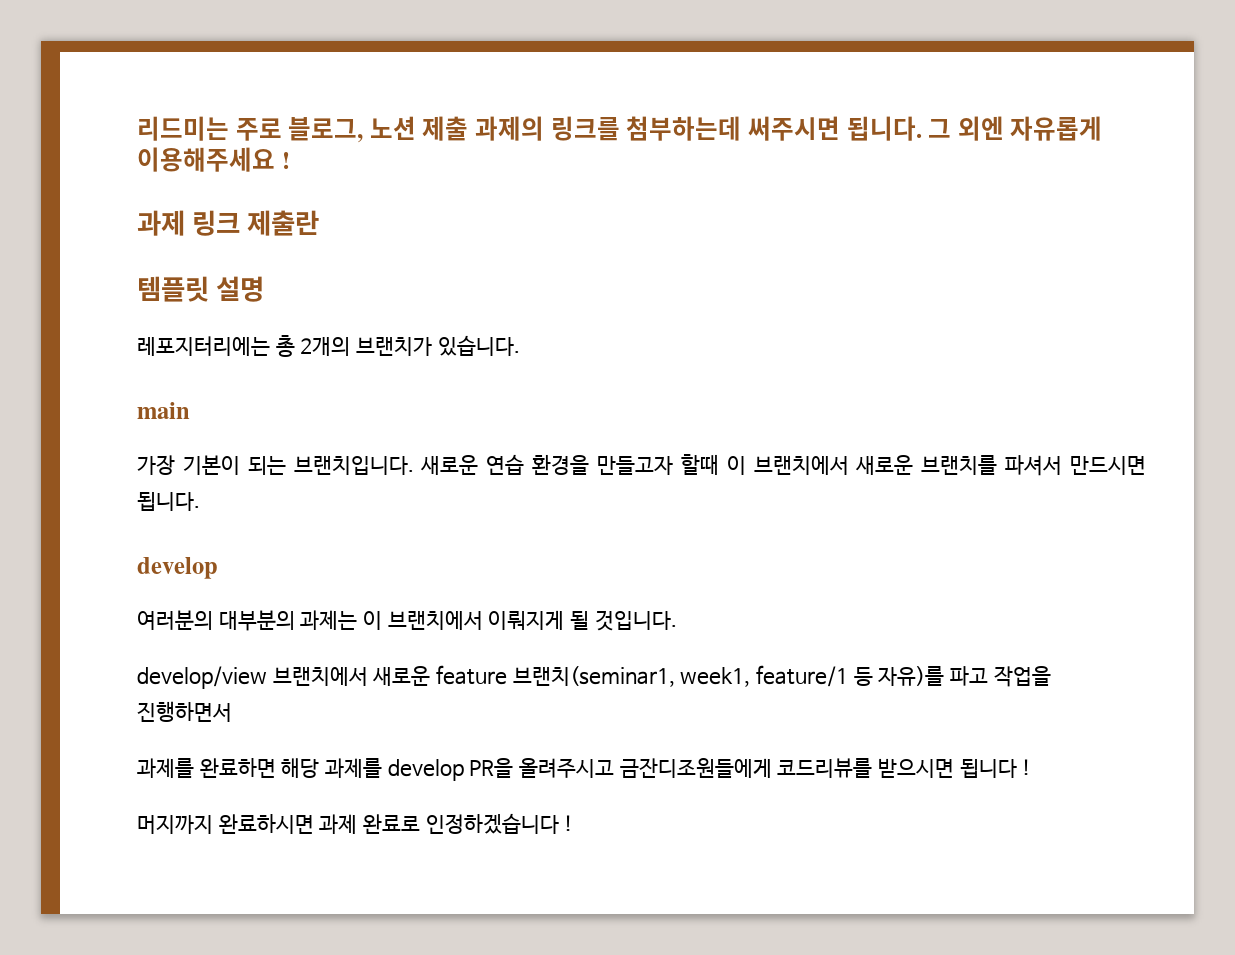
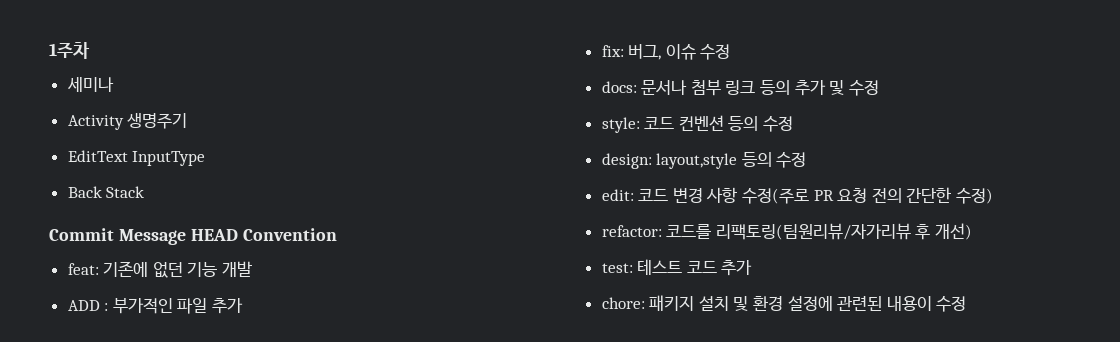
- 리드미는 주로 블로그, 노션 제출 과제의 링크를 첨부하는데 써주시면 됩니다. 그 외엔 자유롭게 이용해주세요 !
- 과제 링크 제출란
- 템플릿 설명
- 레포지터리에는 총 2개의 브랜치가 있습니다.
- main
- 가장 기본이 되는 브랜치입니다. 새로운 연습 환경을 만들고자 할때 이 브랜치에서 새로운 브랜치를 파셔서 만드시면 됩니다.
- develop
- 여러분의 대부분의 과제는 이 브랜치에서 이뤄지게 될 것입니다.
- develop/view 브랜치에서 새로운 feature 브랜치(seminar1, week1, feature/1 등 자유)를 파고 작업을 진행하면서
- 과제를 완료하면 해당 과제를 develop PR을 올려주시고 금잔디조원들에게 코드리뷰를 받으시면 됩니다 !
- 머지까지 완료하시면 과제 완료로 인정하겠습니다 !
+ 1주차
+ 세미나
+ Activity 생명주기
+ EditText InputType
+ Back Stack
+ Commit Message HEAD Convention
+ feat: 기존에 없던 기능 개발
+ ADD : 부가적인 파일 추가
+ fix: 버그, 이슈 수정
+ docs: 문서나 첨부 링크 등의 추가 및 수정
+ style: 코드 컨벤션 등의 수정
+ design: layout,style 등의 수정
+ edit: 코드 변경 사항 수정(주로 PR 요청 전의 간단한 수정)
+ refactor: 코드를 리팩토링(팀원리뷰/자가리뷰 후 개선)
+ test: 테스트 코드 추가
+ chore: 패키지 설치 및 환경 설정에 관련된 내용이 수정

